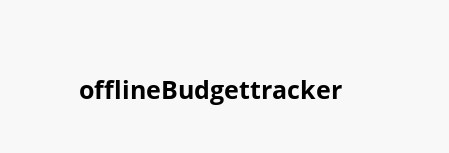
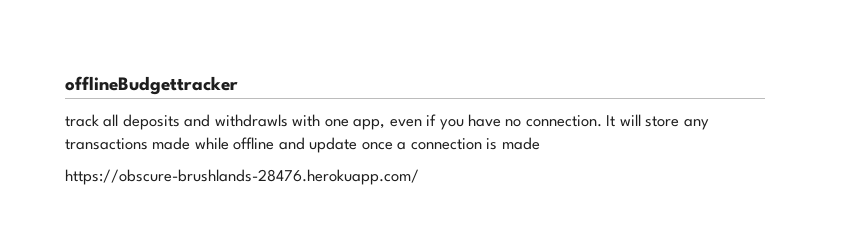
+ track all deposits and withdrawls with one app, even if you have no connection. It will store any transactions made while offline and update once a connection is made
+ https://obscure-brushlands-28476.herokuapp.com/

